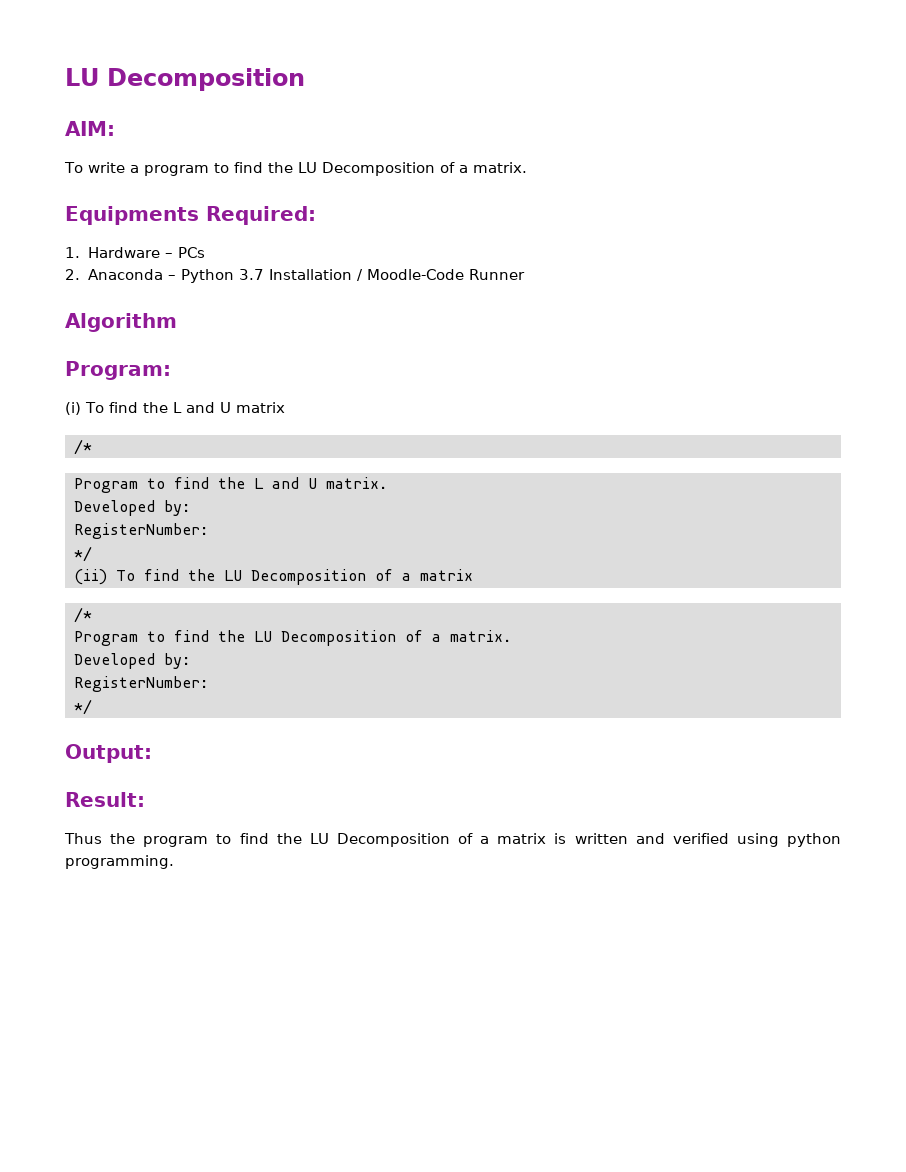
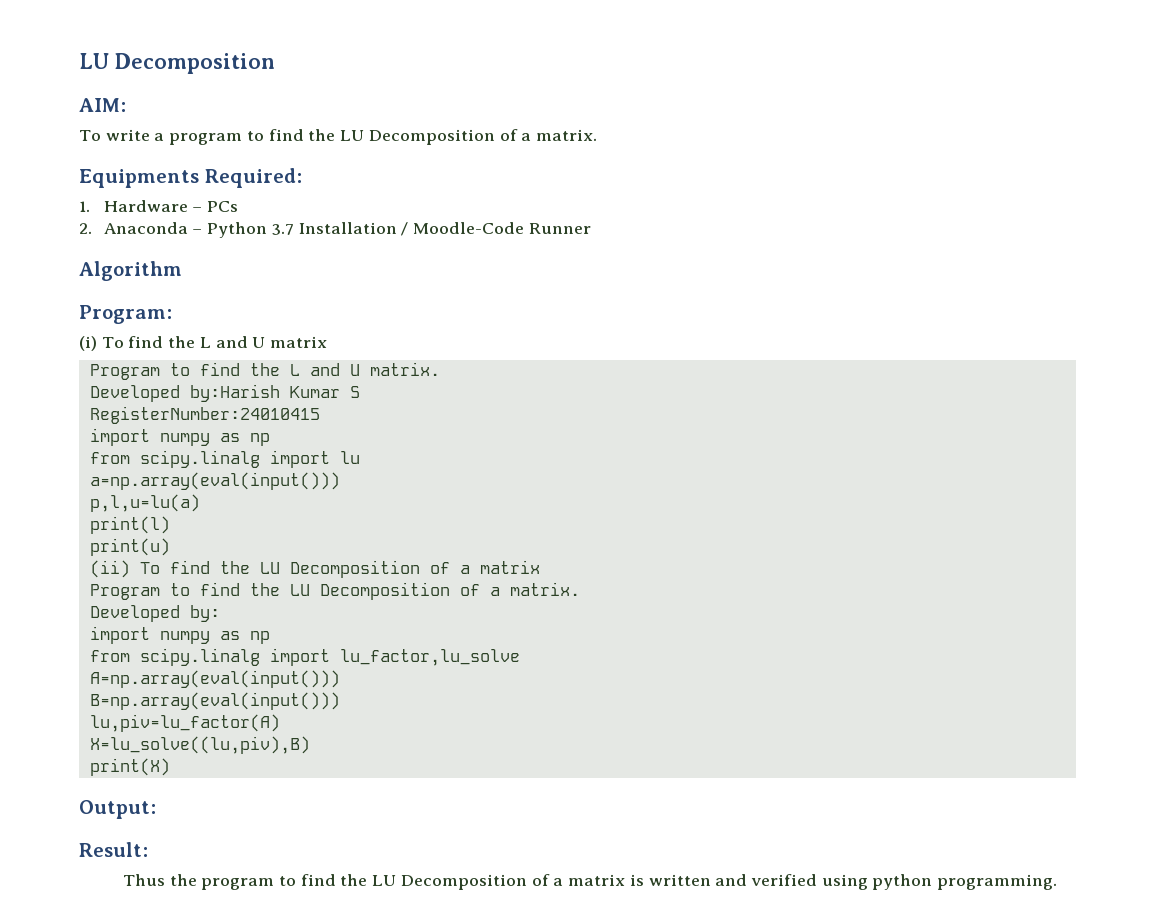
  (i) To find the L and U matrix
- /*
  Program to find the L and U matrix.
- Developed by:
- RegisterNumber:
- */
+ Developed by:Harish Kumar S
+ RegisterNumber:24010415
+ import numpy as np
+ from scipy.linalg import lu
+ a=np.array(eval(input()))
+ p,l,u=lu(a)
+ print(l)
+ print(u)
  (ii) To find the LU Decomposition of a matrix
- /*
  Program to find the LU Decomposition of a matrix.
  Developed by:
- RegisterNumber:
- */
+ import numpy as np
+ from scipy.linalg import lu_factor,lu_solve
+ A=np.array(eval(input()))
+ B=np.array(eval(input()))
+ lu,piv=lu_factor(A)
+ X=lu_solve((lu,piv),B)
+ print(X)

